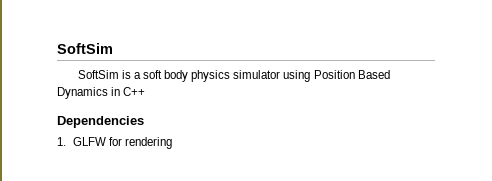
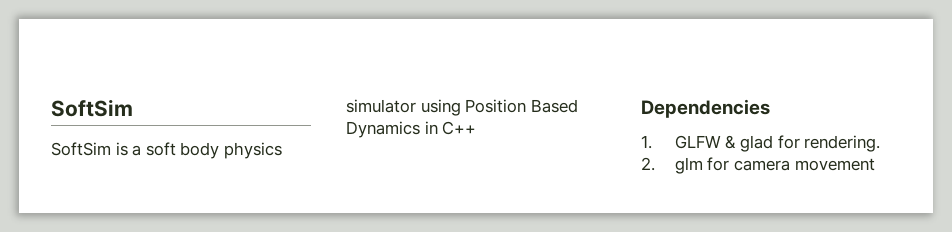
- 1. GLFW for rendering
+ 1. GLFW & glad for rendering.
+ 2. glm for camera movement

